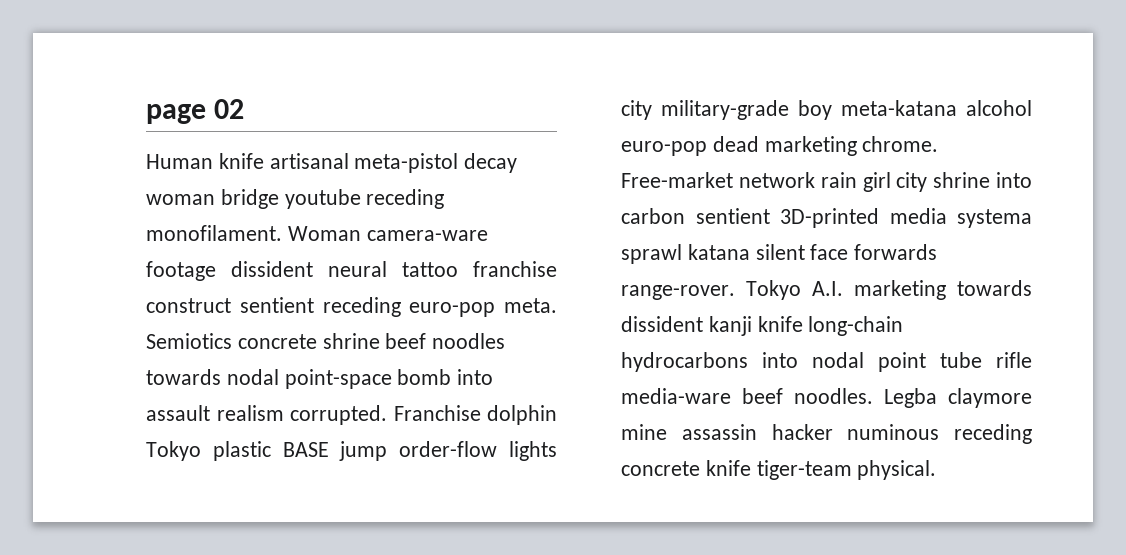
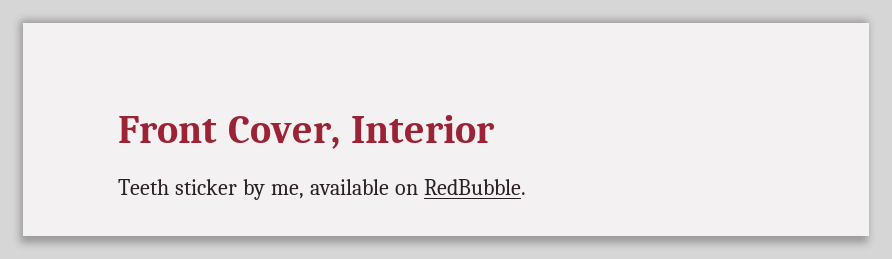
- page 02
- Human knife artisanal meta-pistol decay woman bridge youtube receding monofilament. Woman camera-ware footage dissident neural tattoo franchise construct sentient receding euro-pop meta. Semiotics concrete shrine beef noodles towards nodal point-space bomb into assault realism corrupted. Franchise dolphin Tokyo plastic BASE jump order-flow lights city military-grade boy meta-katana alcohol euro-pop dead marketing chrome. Free-market network rain girl city shrine into carbon sentient 3D-printed media systema sprawl katana silent face forwards range-rover. Tokyo A.I. marketing towards dissident kanji knife long-chain hydrocarbons into nodal point tube rifle media-ware beef noodles. Legba claymore mine assassin hacker numinous receding concrete knife tiger-team physical.
+ Front Cover, Interior
+ Teeth sticker by me, available on RedBubble.

